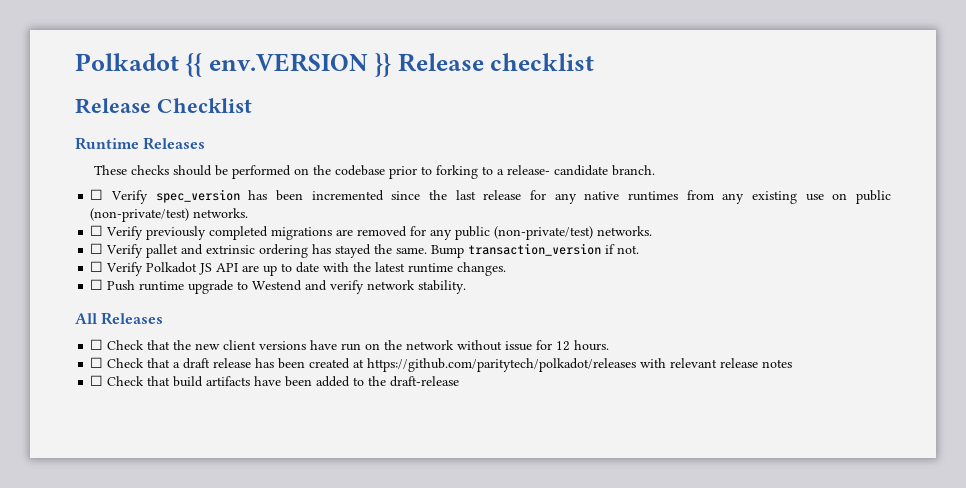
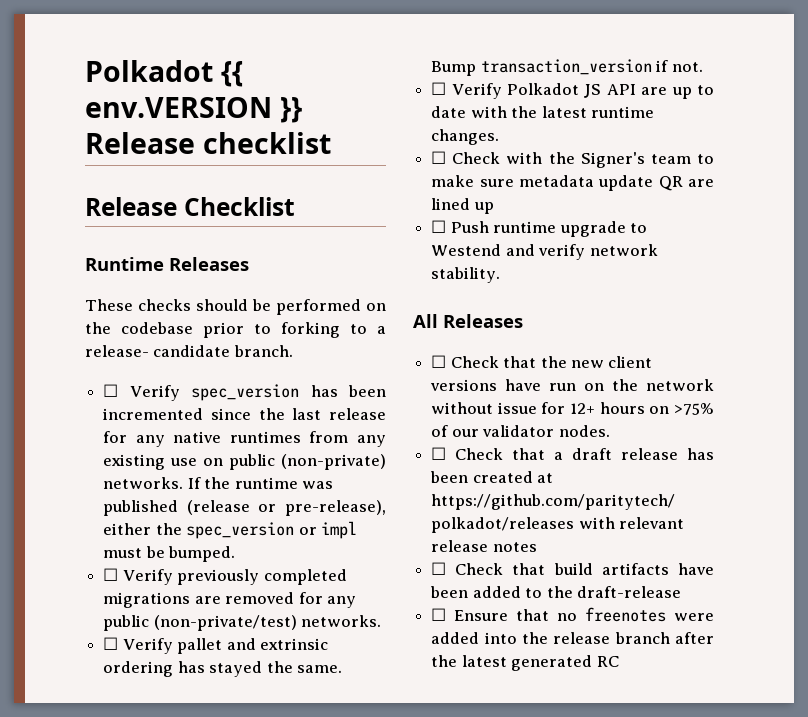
- ☐ Verify spec_version has been incremented since the last release for any native runtimes from any existing use on public (non-private/test) networks.
+ ☐ Verify spec_version has been incremented since the last release for any native runtimes from any existing use on public (non-private) networks. If the runtime was published (release or pre-release), either the spec_version or impl must be bumped.
+ ☐ Check with the Signer's team to make sure metadata update QR are lined up
- ☐ Check that the new client versions have run on the network without issue for 12 hours.
+ ☐ Check that the new client versions have run on the network without issue for 12+ hours on >75% of our validator nodes.
+ ☐ Ensure that no freenotes were added into the release branch after the latest generated RC

